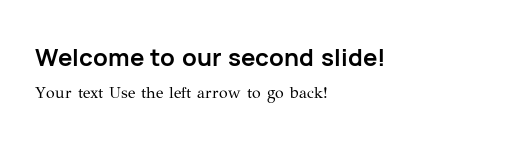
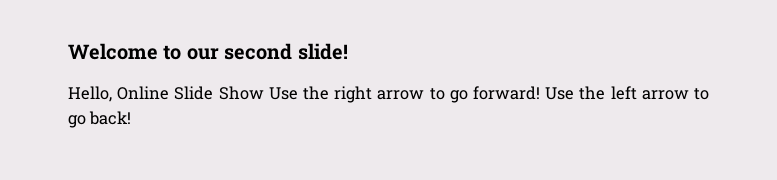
- Your text Use the left arrow to go back!
+ Hello, Online Slide Show Use the right arrow to go forward! Use the left arrow to go back!

